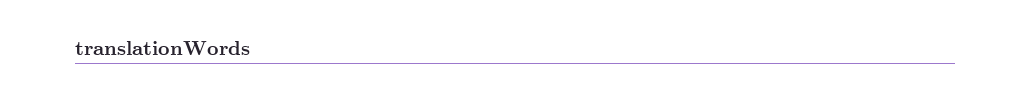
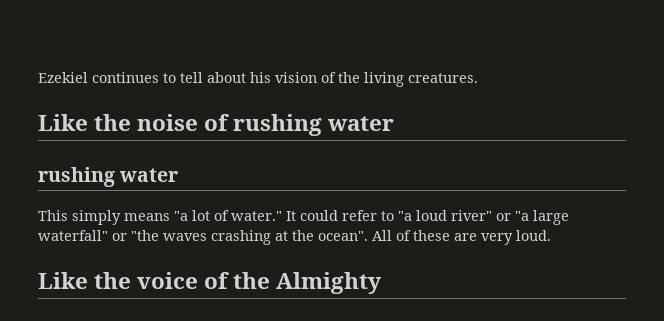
- translationWords
+ Ezekiel continues to tell about his vision of the living creatures.
+ Like the noise of rushing water
+ rushing water
+ This simply means "a lot of water." It could refer to "a loud river" or "a large waterfall" or "the waves crashing at the ocean". All of these are very loud.
+ Like the voice of the Almighty

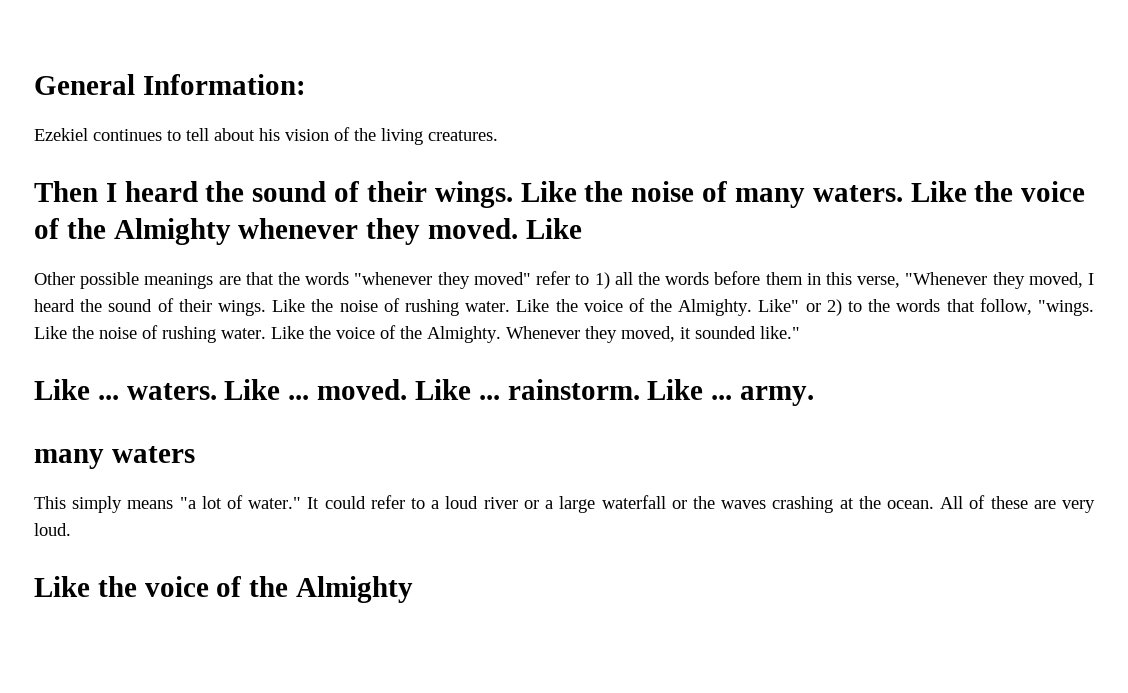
+ General Information:
- Like the noise of rushing water
- rushing water
+ Then I heard the sound of their wings. Like the noise of many waters. Like the voice of the Almighty whenever they moved. Like
+ Other possible meanings are that the words "whenever they moved" refer to 1) all the words before them in this verse, "Whenever they moved, I heard the sound of their wings. Like the noise of rushing water. Like the voice of the Almighty. Like" or 2) to the words that follow, "wings. Like the noise of rushing water. Like the voice of the Almighty. Whenever they moved, it sounded like."
+ Like ... waters. Like ... moved. Like ... rainstorm. Like ... army.
+ many waters
- It could refer to "a loud river" or "a large waterfall" or "the waves crashing at the ocean".
+ It could refer to a loud river or a large waterfall or the waves crashing at the ocean.

